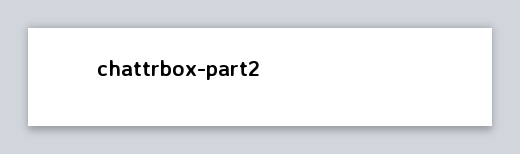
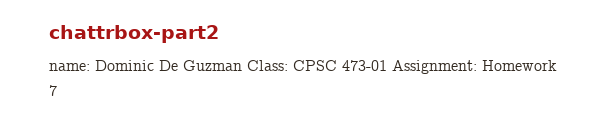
+ name: Dominic De Guzman Class: CPSC 473-01 Assignment: Homework 7

